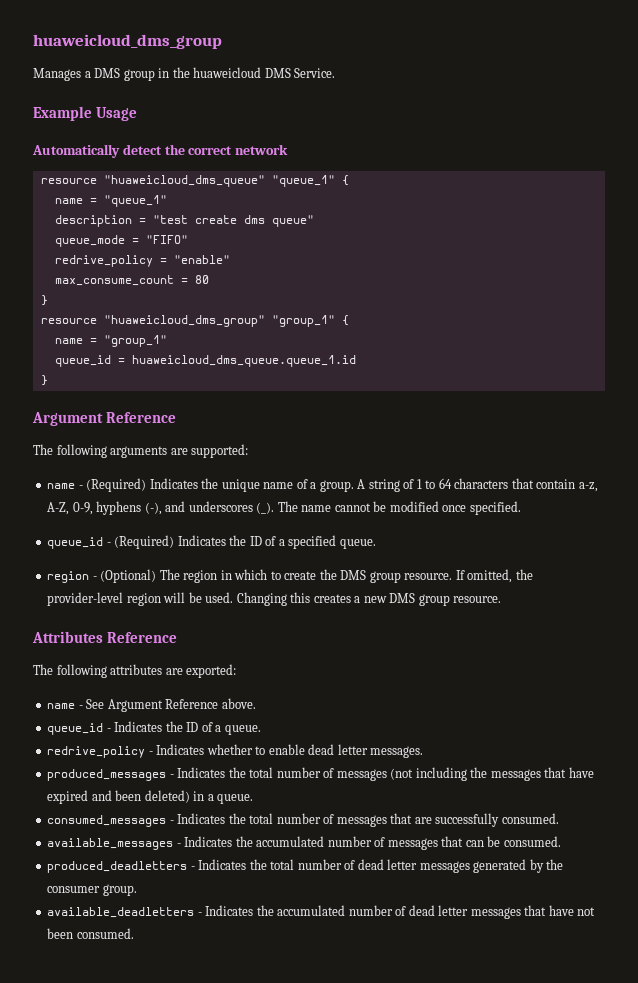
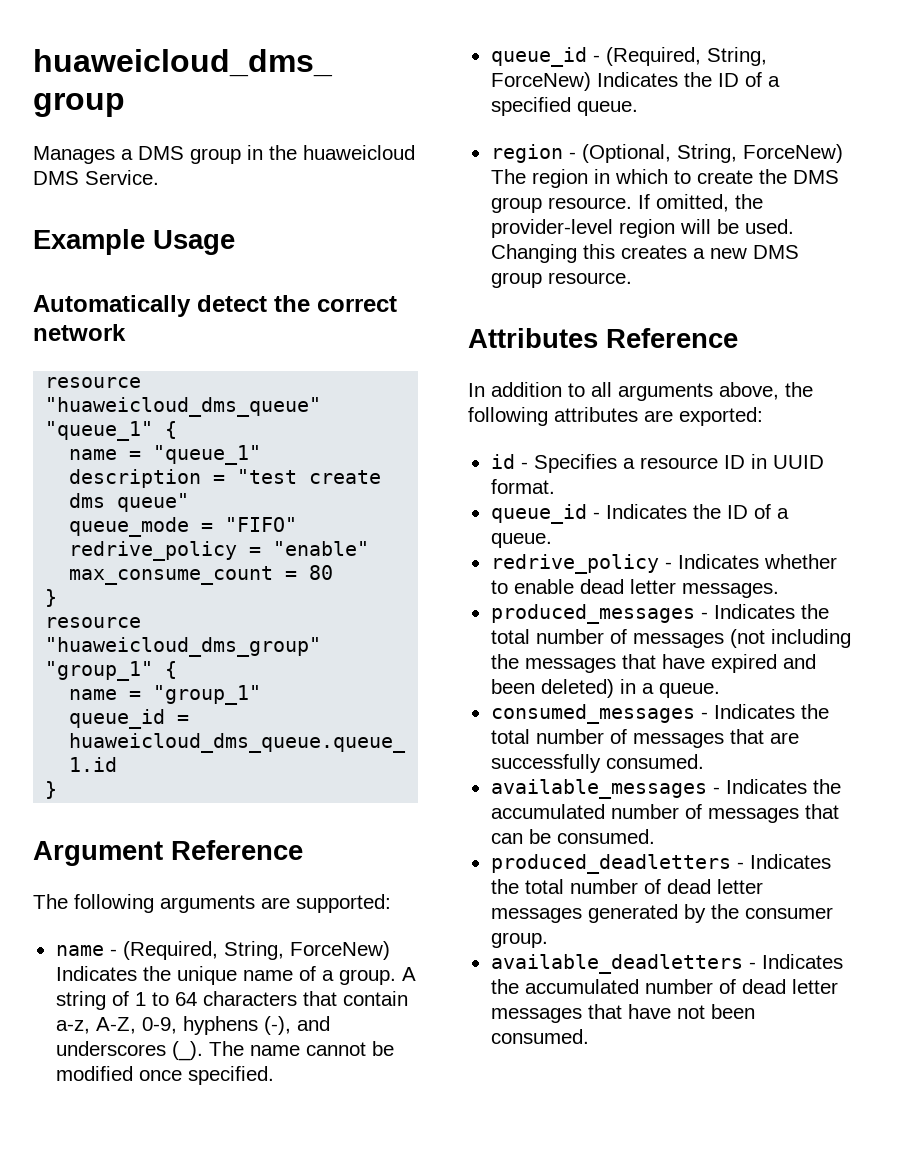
- name - (Required) Indicates the unique name of a group.
+ name - (Required, String, ForceNew) Indicates the unique name of a group.
- queue_id - (Required) Indicates the ID of a specified queue.
+ queue_id - (Required, String, ForceNew) Indicates the ID of a specified queue.
- region - (Optional) The region in which to create the DMS group resource.
+ region - (Optional, String, ForceNew) The region in which to create the DMS group resource.
- The following attributes are exported:
- name - See Argument Reference above.
+ In addition to all arguments above, the following attributes are exported:
+ id - Specifies a resource ID in UUID format.

